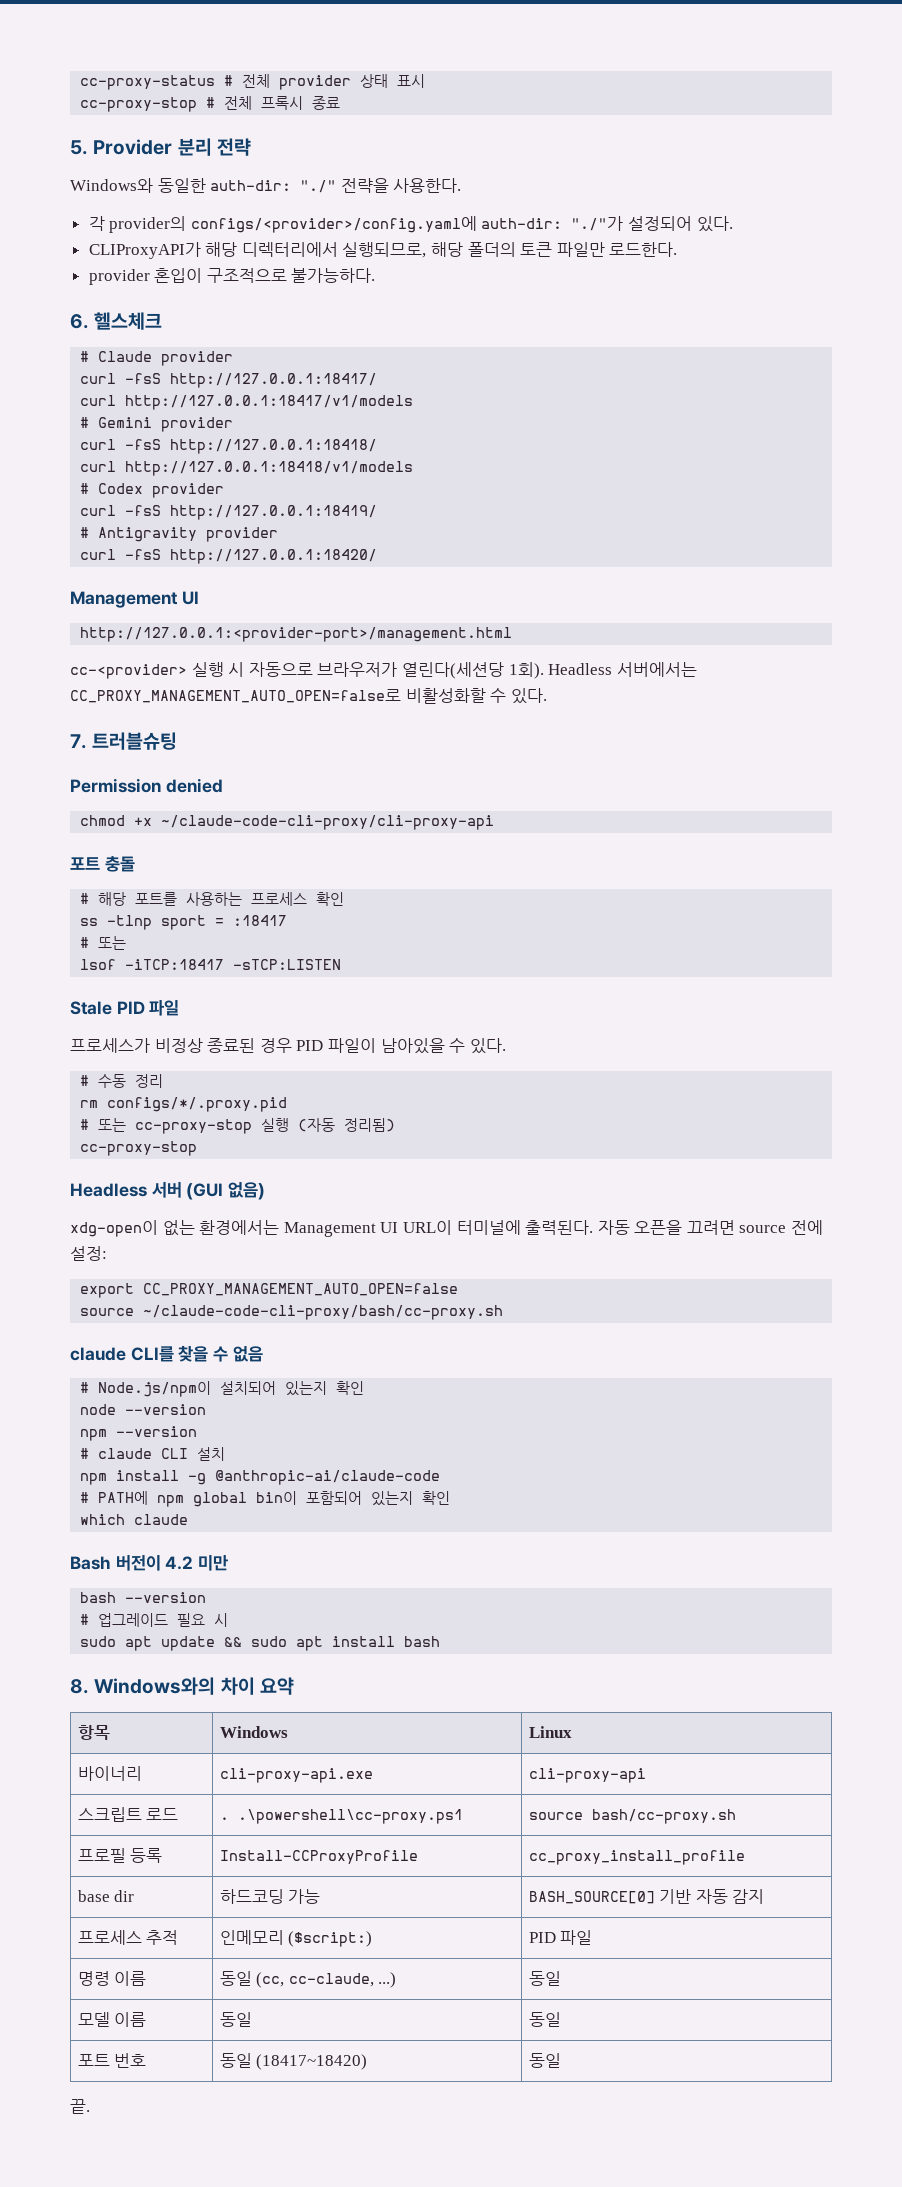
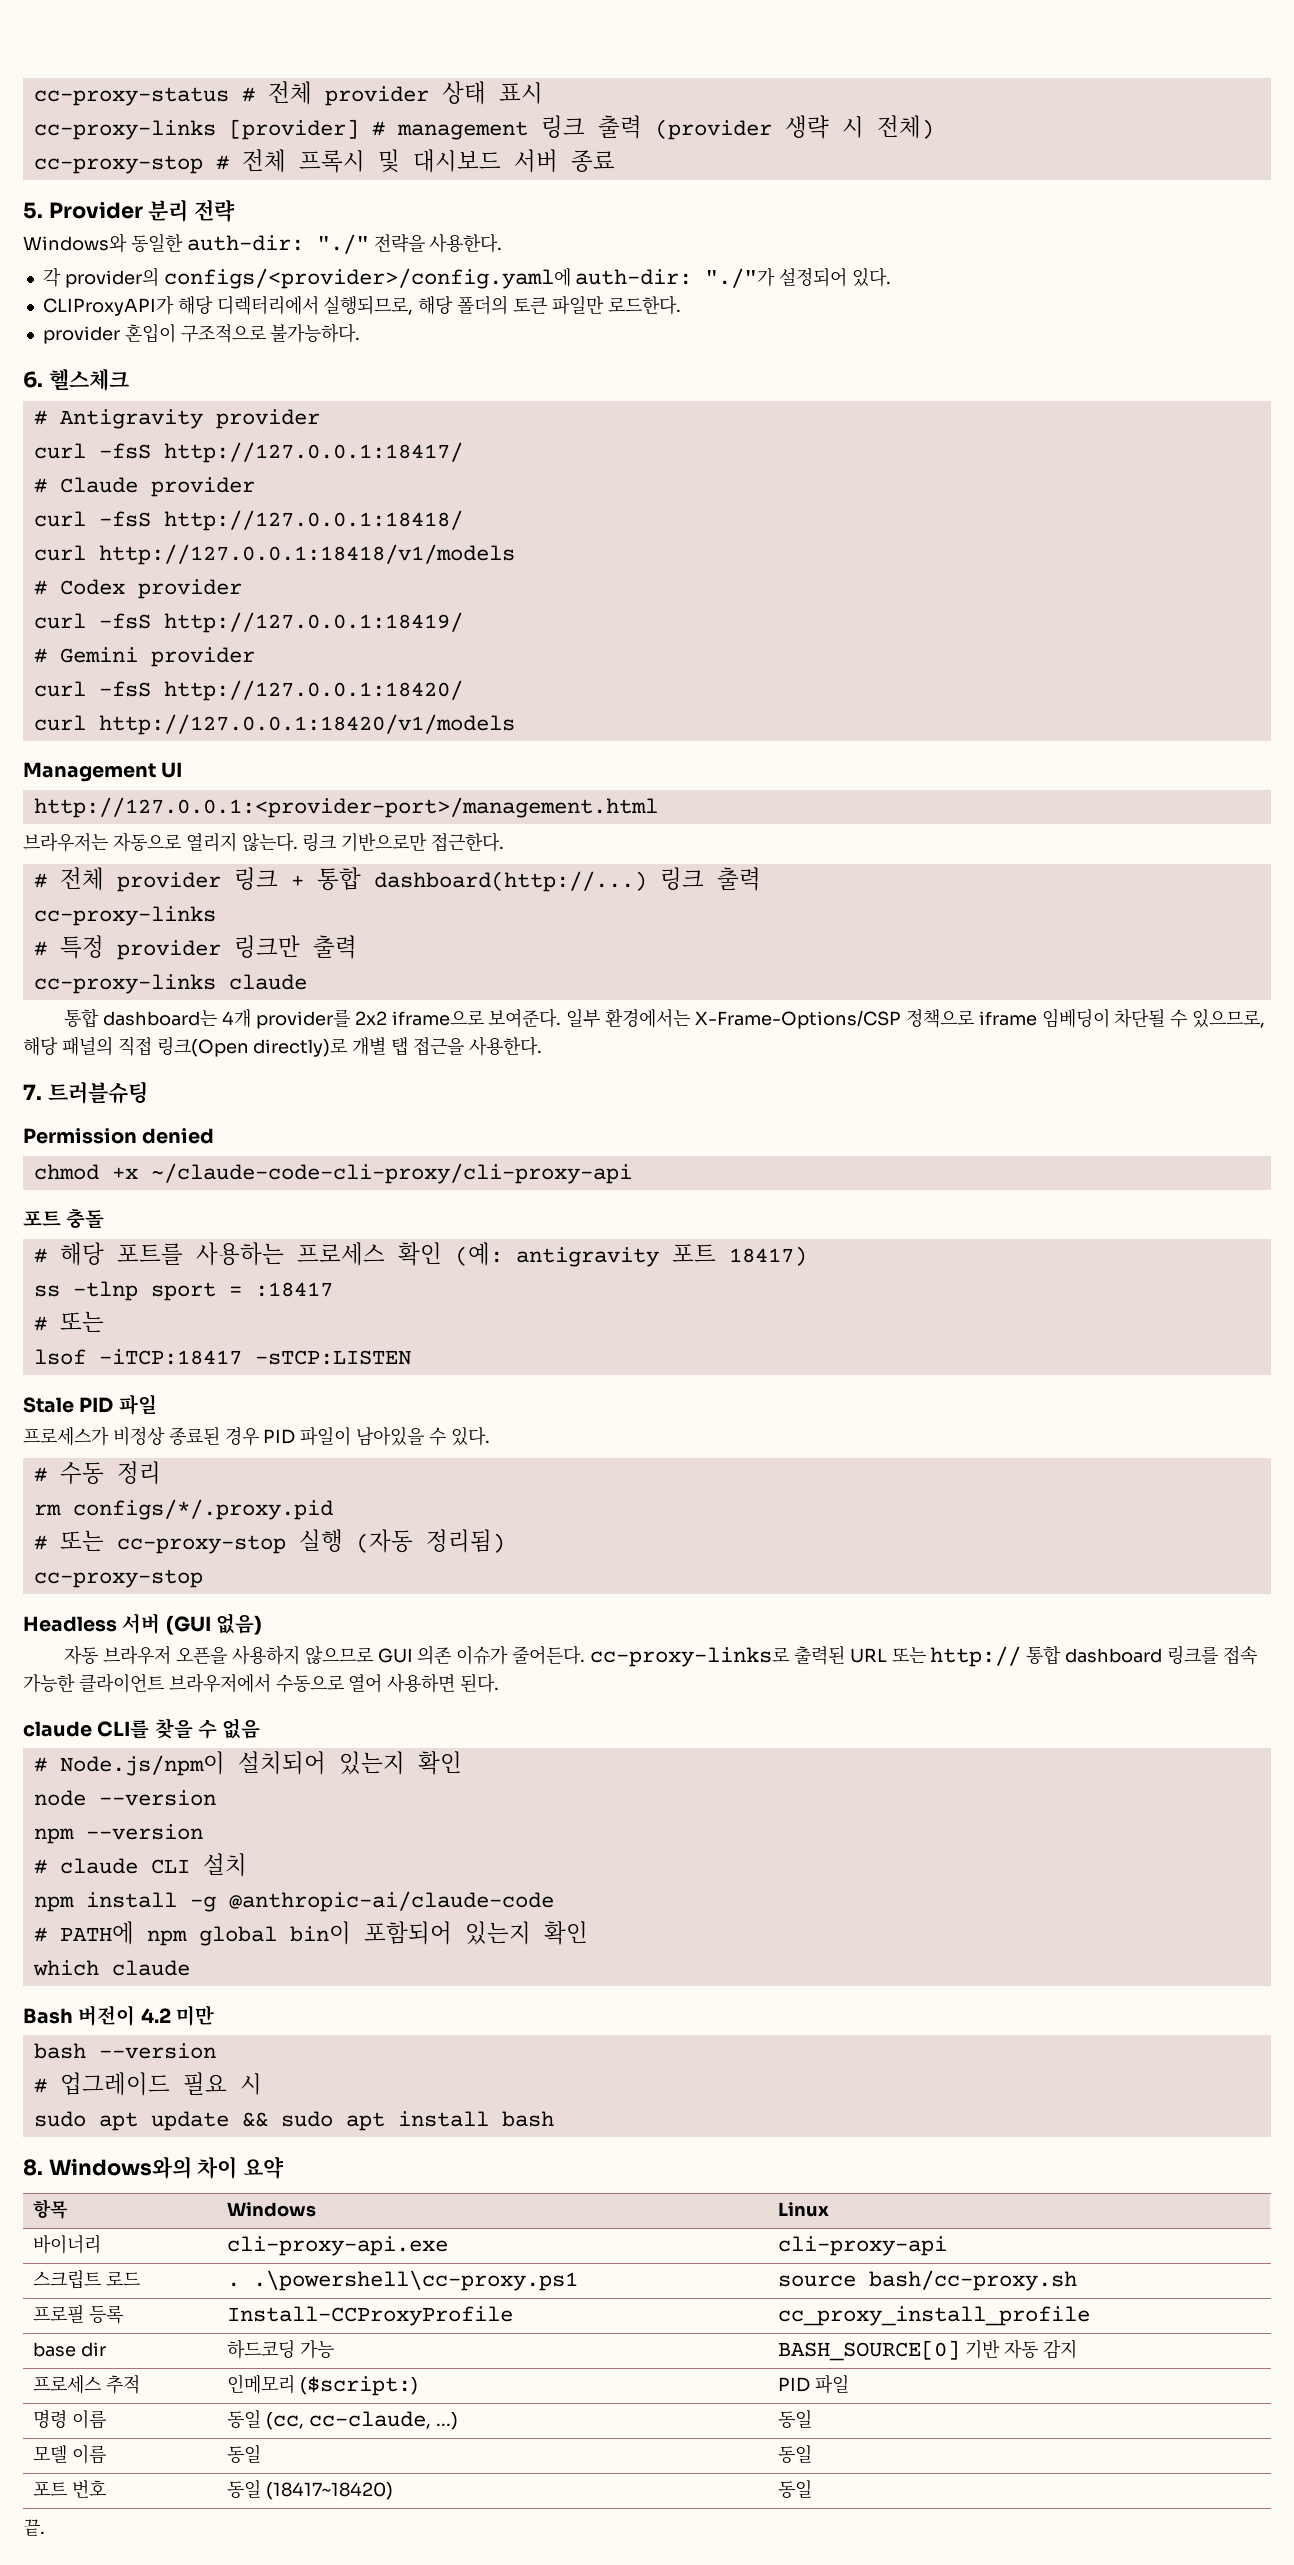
+ cc-proxy-links [provider] # management 링크 출력 (provider 생략 시 전체)
- cc-proxy-stop # 전체 프록시 종료
+ cc-proxy-stop # 전체 프록시 및 대시보드 서버 종료
- # Claude provider
+ # Antigravity provider
- curl http://127.0.0.1:18417/v1/models
- # Gemini provider
+ # Claude provider
- # Antigravity provider
+ # Gemini provider
+ curl http://127.0.0.1:18420/v1/models
- cc-<provider> 실행 시 자동으로 브라우저가 열린다(세션당 1회). Headless 서버에서는 CC_PROXY_MANAGEMENT_AUTO_OPEN=false로 비활성화할 수 있다.
+ 브라우저는 자동으로 열리지 않는다. 링크 기반으로만 접근한다.
+ # 전체 provider 링크 + 통합 dashboard(http://...) 링크 출력
+ cc-proxy-links
+ # 특정 provider 링크만 출력
+ cc-proxy-links claude
+ 통합 dashboard는 4개 provider를 2x2 iframe으로 보여준다. 일부 환경에서는 X-Frame-Options/CSP 정책으로 iframe 임베딩이 차단될 수 있으므로, 해당 패널의 직접 링크(Open directly)로 개별 탭 접근을 사용한다.
- # 해당 포트를 사용하는 프로세스 확인
+ # 해당 포트를 사용하는 프로세스 확인 (예: antigravity 포트 18417)
- xdg-open이 없는 환경에서는 Management UI URL이 터미널에 출력된다. 자동 오픈을 끄려면 source 전에 설정:
- export CC_PROXY_MANAGEMENT_AUTO_OPEN=false
- source ~/claude-code-cli-proxy/bash/cc-proxy.sh
+ 자동 브라우저 오픈을 사용하지 않으므로 GUI 의존 이슈가 줄어든다. cc-proxy-links로 출력된 URL 또는 http:// 통합 dashboard 링크를 접속 가능한 클라이언트 브라우저에서 수동으로 열어 사용하면 된다.

